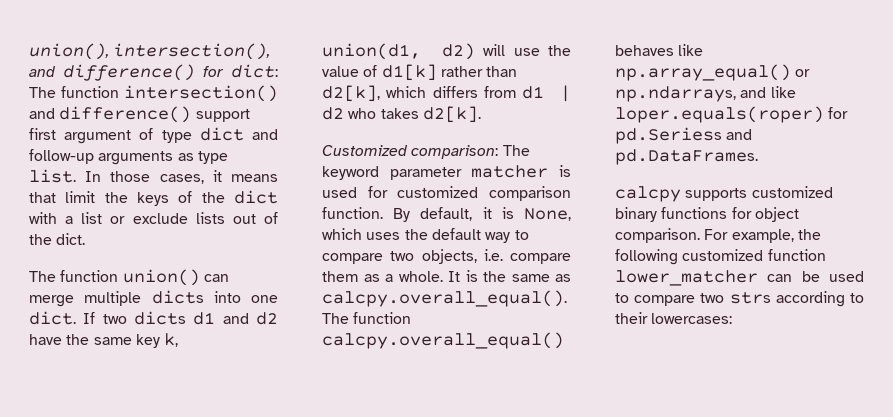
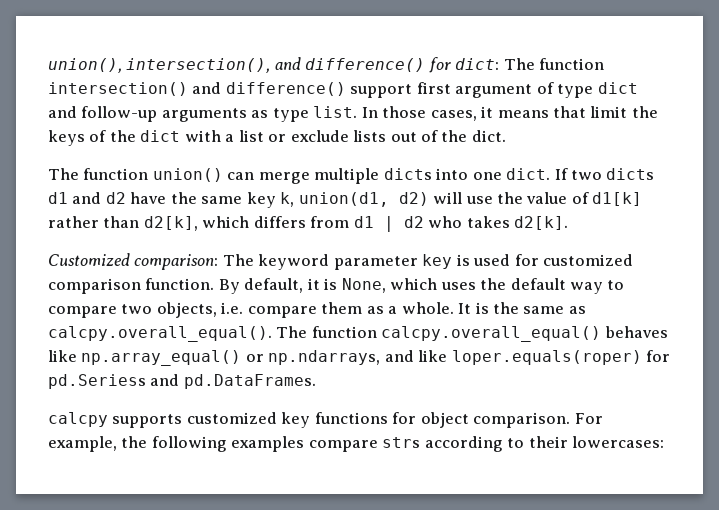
- Customized comparison: The keyword parameter matcher is used for customized comparison function.
+ Customized comparison: The keyword parameter key is used for customized comparison function.
- calcpy supports customized binary functions for object comparison.
+ calcpy supports customized key functions for object comparison.
- For example, the following customized function lower_matcher can be used to compare two strs according to their lowercases:
+ For example, the following examples compare strs according to their lowercases:

